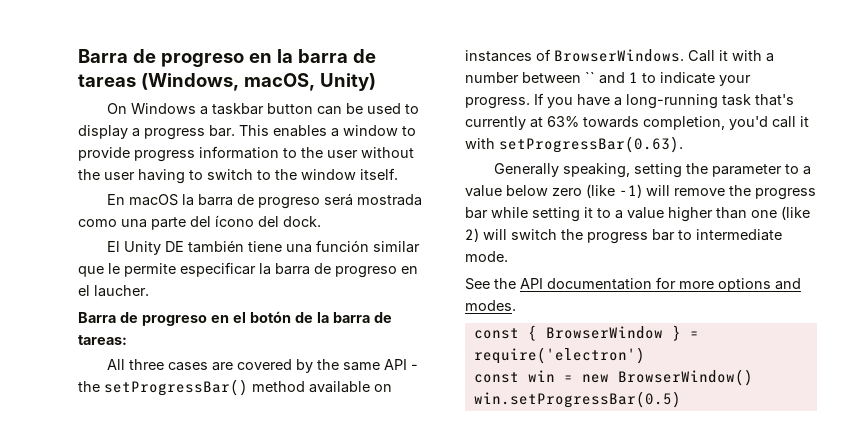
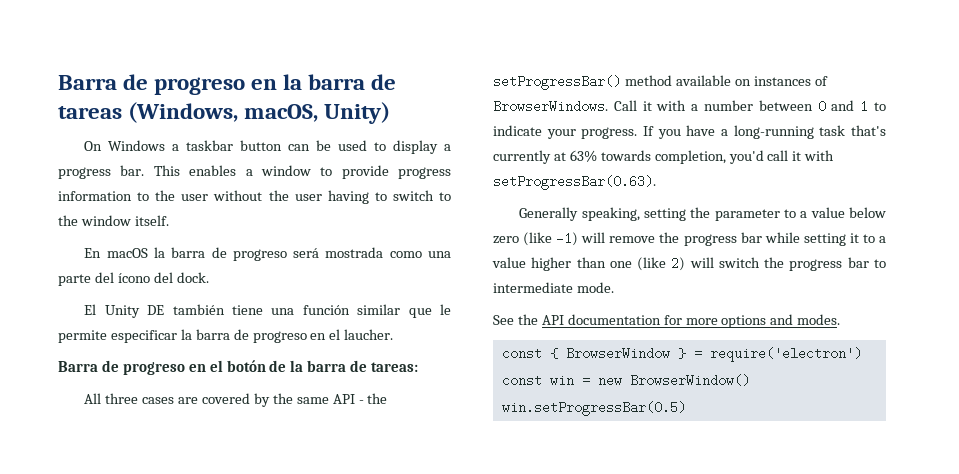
- Call it with a number between `` and 1 to indicate your progress.
+ Call it with a number between 0 and 1 to indicate your progress.

